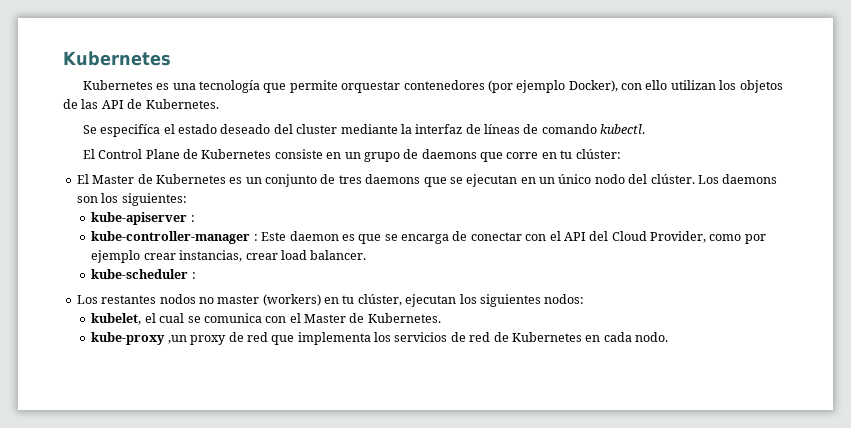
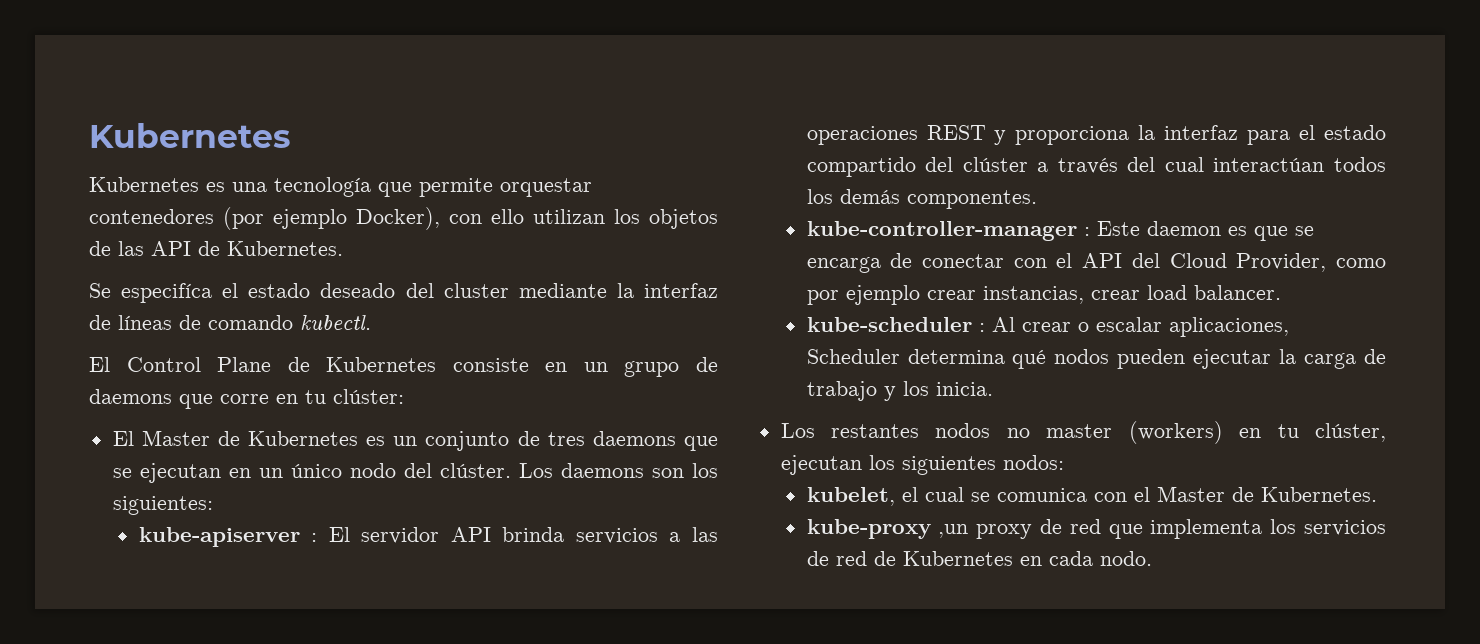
- kube-apiserver :
+ kube-apiserver : El servidor API brinda servicios a las operaciones REST y proporciona la interfaz para el estado compartido del clúster a través del cual interactúan todos los demás componentes.
- kube-scheduler :
+ kube-scheduler : Al crear o escalar aplicaciones, Scheduler determina qué nodos pueden ejecutar la carga de trabajo y los inicia.

